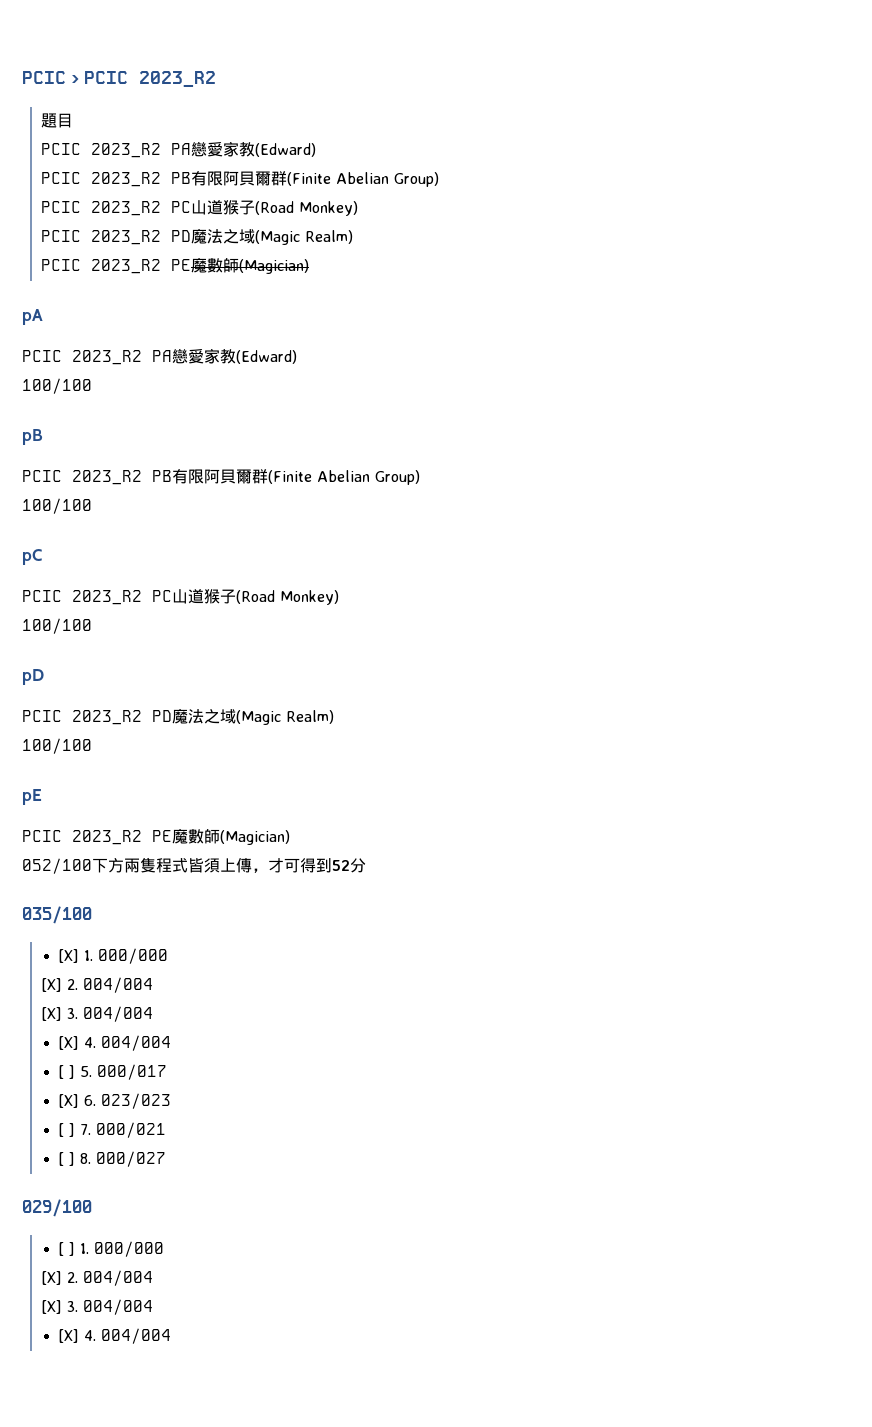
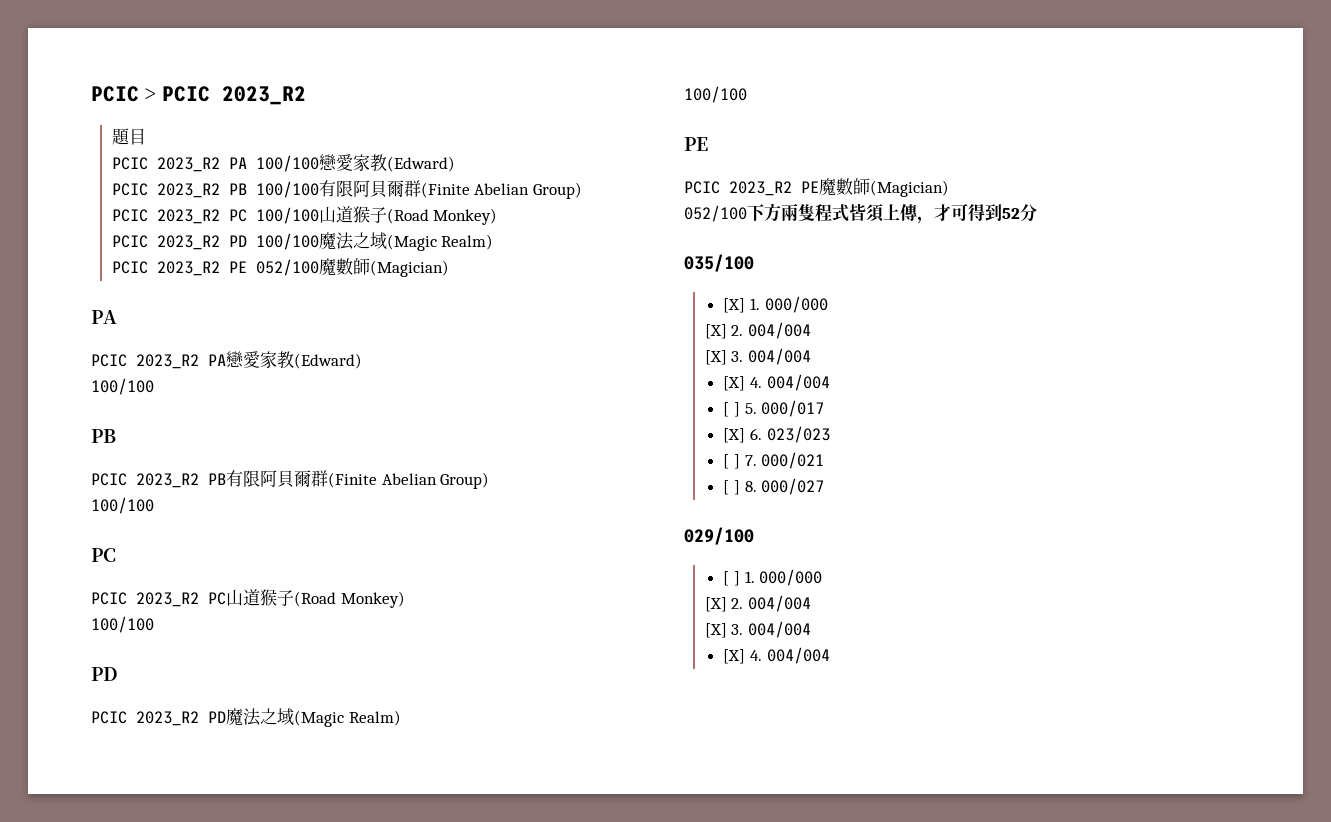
  題目
- PCIC 2023_R2 PA戀愛家教(Edward)
- PCIC 2023_R2 PB有限阿貝爾群(Finite Abelian Group)
- PCIC 2023_R2 PC山道猴子(Road Monkey)
- PCIC 2023_R2 PD魔法之域(Magic Realm)
- PCIC 2023_R2 PE魔數師(Magician)
- pA
+ PCIC 2023_R2 PA 100/100戀愛家教(Edward)
+ PCIC 2023_R2 PB 100/100有限阿貝爾群(Finite Abelian Group)
+ PCIC 2023_R2 PC 100/100山道猴子(Road Monkey)
+ PCIC 2023_R2 PD 100/100魔法之域(Magic Realm)
+ PCIC 2023_R2 PE 052/100魔數師(Magician)
+ PA
  PCIC 2023_R2 PA戀愛家教(Edward)
  100/100
- pB
+ PB
  PCIC 2023_R2 PB有限阿貝爾群(Finite Abelian Group)
  100/100
- pC
+ PC
  PCIC 2023_R2 PC山道猴子(Road Monkey)
  100/100
- pD
+ PD
  PCIC 2023_R2 PD魔法之域(Magic Realm)
  100/100
- pE
+ PE

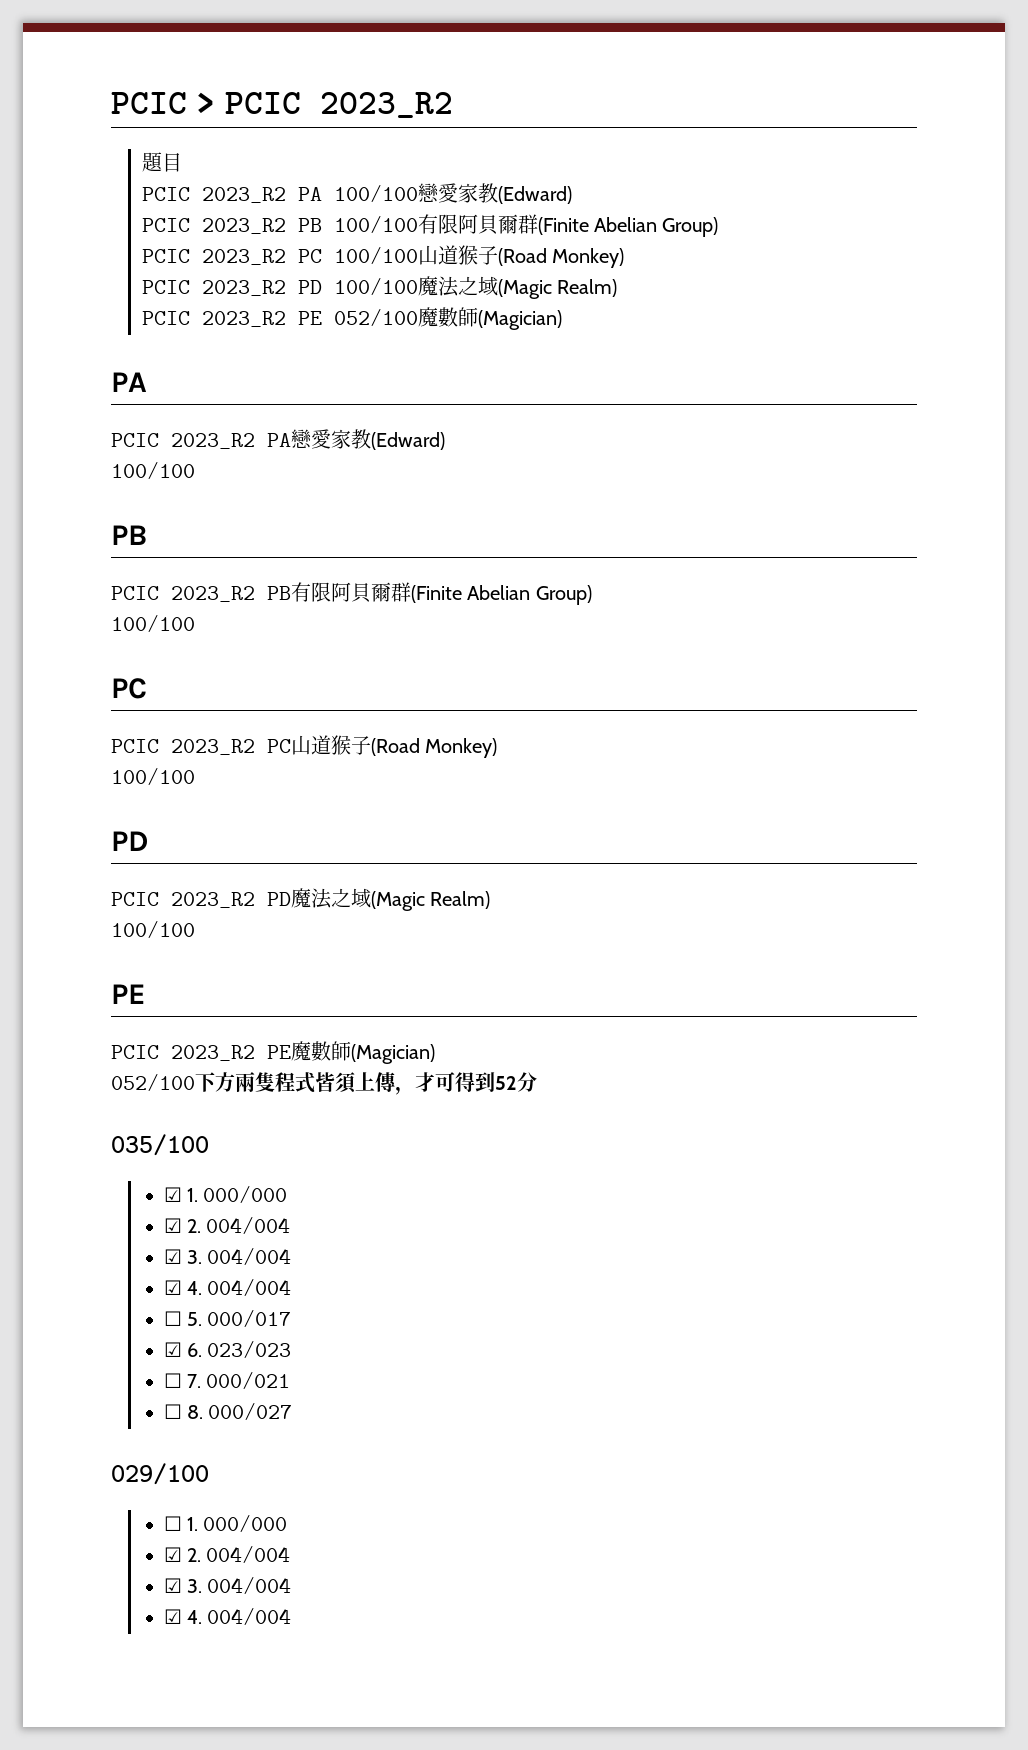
- [X] 1. 000/000
- [X] 2. 004/004
- [X] 3. 004/004
- [X] 4. 004/004
+ ☑ 1. 000/000
+ ☑ 2. 004/004
+ ☑ 3. 004/004
+ ☑ 4. 004/004
- [ ] 5. 000/017
+ ☐ 5. 000/017
- [X] 6. 023/023
+ ☑ 6. 023/023
- [ ] 7. 000/021
+ ☐ 7. 000/021
- [ ] 8. 000/027
+ ☐ 8. 000/027
- [ ] 1. 000/000
- [X] 2. 004/004
- [X] 3. 004/004
- [X] 4. 004/004
+ ☐ 1. 000/000
+ ☑ 2. 004/004
+ ☑ 3. 004/004
+ ☑ 4. 004/004

